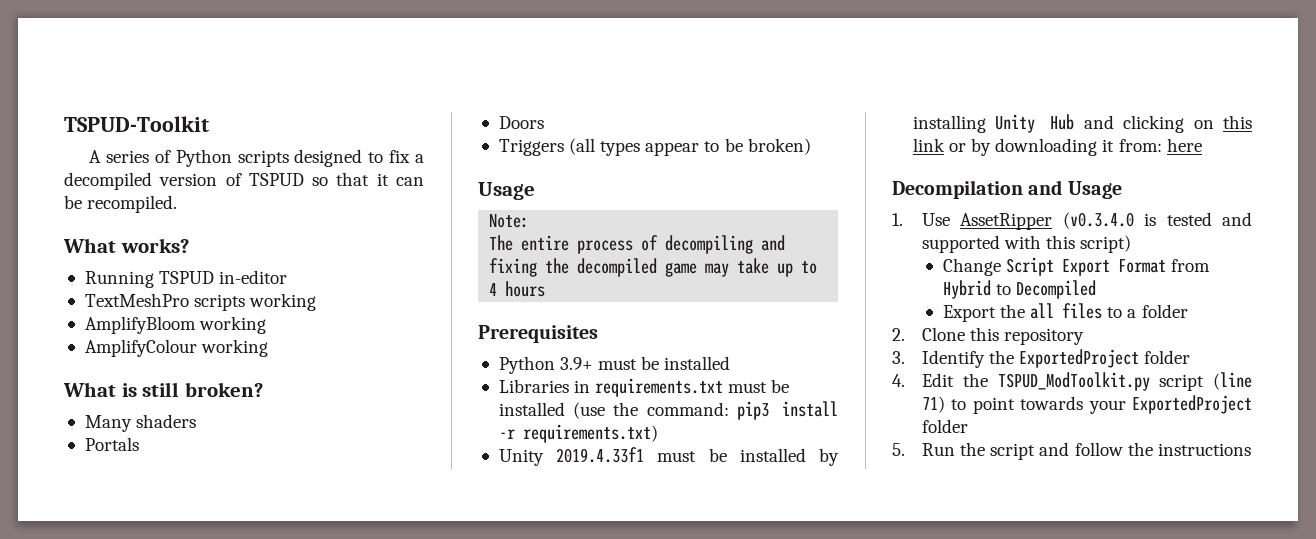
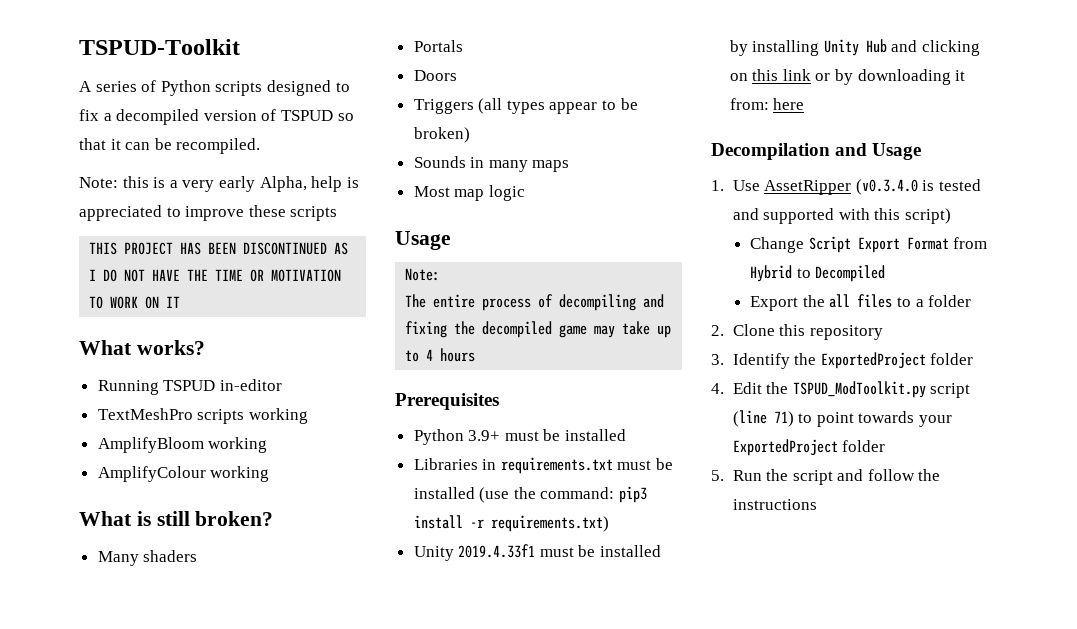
+ Note: this is a very early Alpha, help is appreciated to improve these scripts
+ THIS PROJECT HAS BEEN DISCONTINUED AS I DO NOT HAVE THE TIME OR MOTIVATION TO WORK ON IT
+ Sounds in many maps
+ Most map logic

